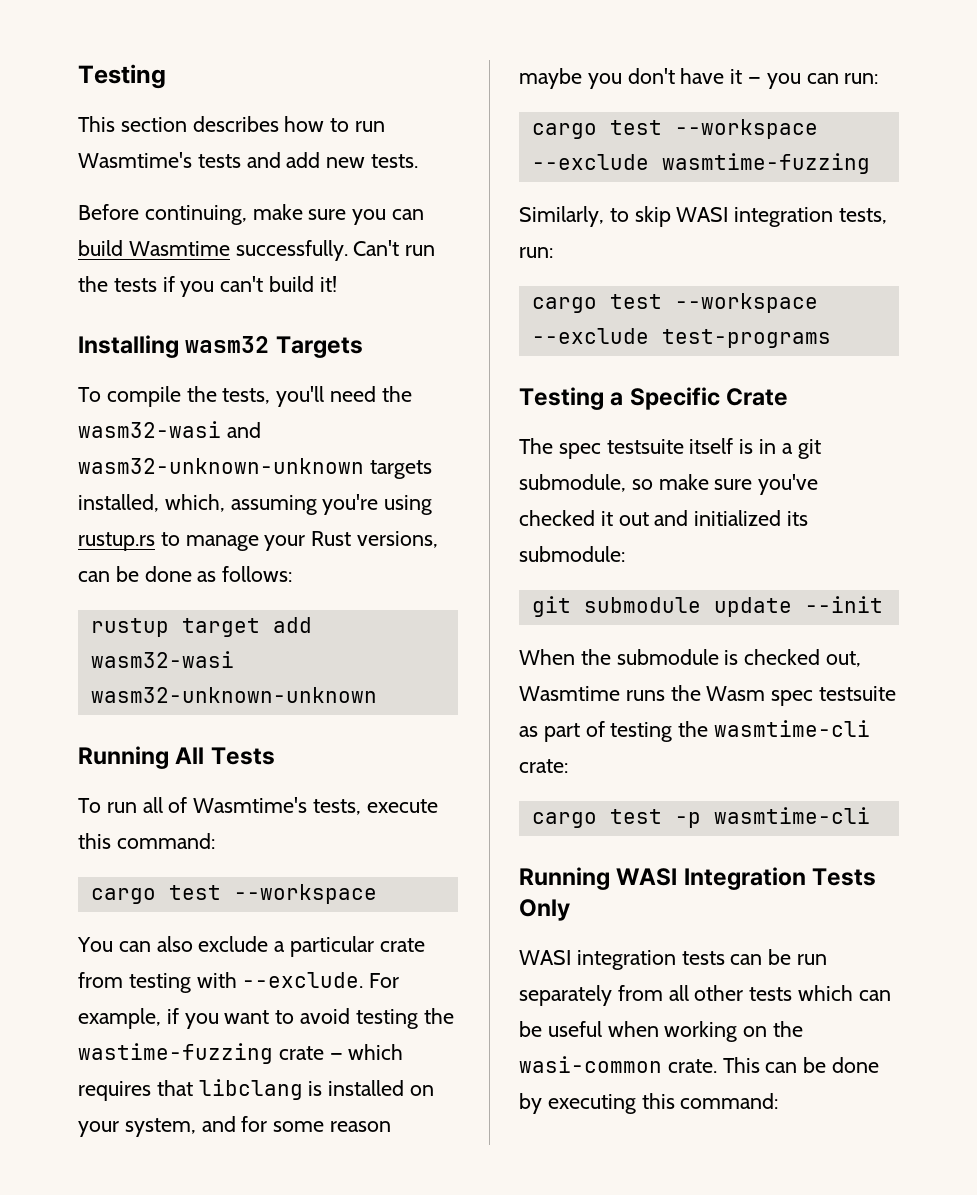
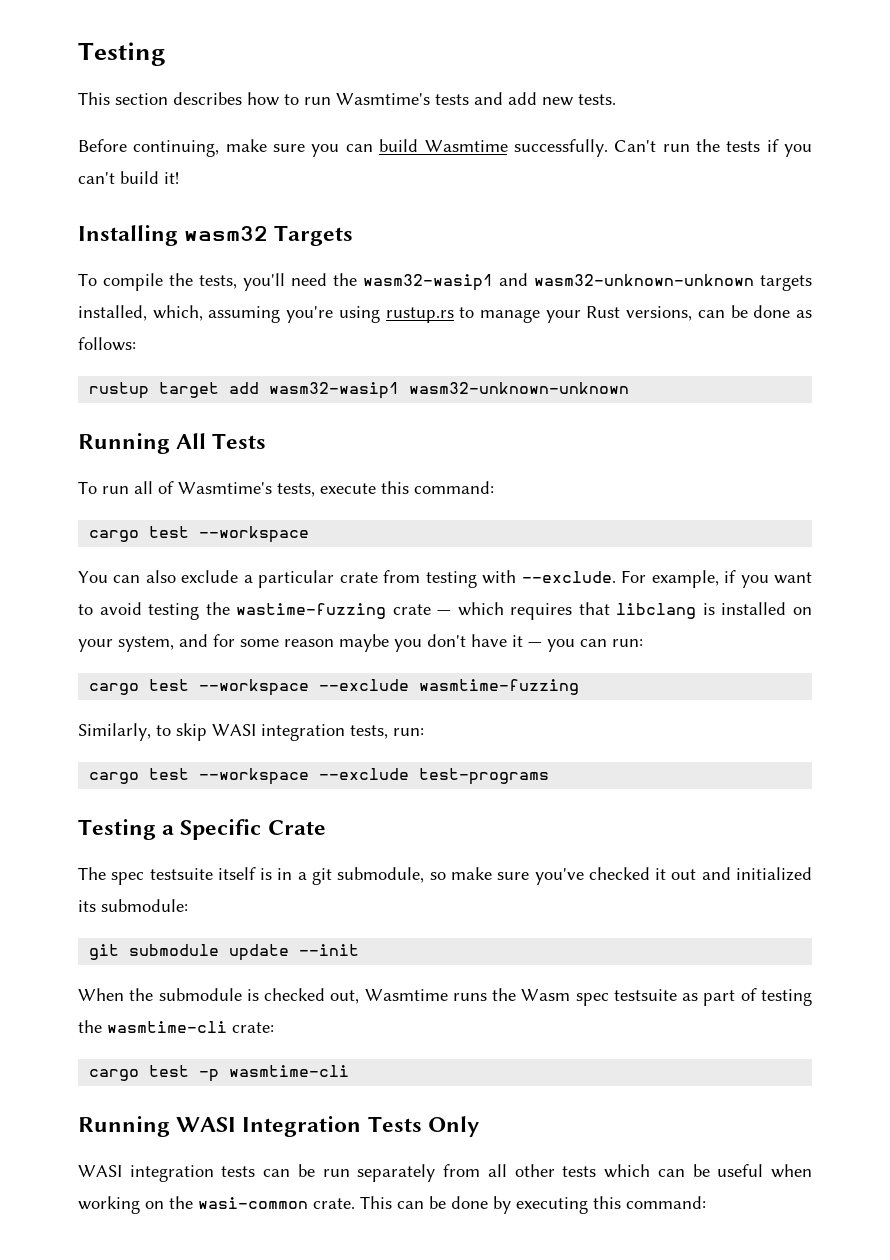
- To compile the tests, you'll need the wasm32-wasi and wasm32-unknown-unknown targets installed, which, assuming you're using rustup.rs to manage your Rust versions, can be done as follows:
+ To compile the tests, you'll need the wasm32-wasip1 and wasm32-unknown-unknown targets installed, which, assuming you're using rustup.rs to manage your Rust versions, can be done as follows:
- rustup target add wasm32-wasi wasm32-unknown-unknown
+ rustup target add wasm32-wasip1 wasm32-unknown-unknown

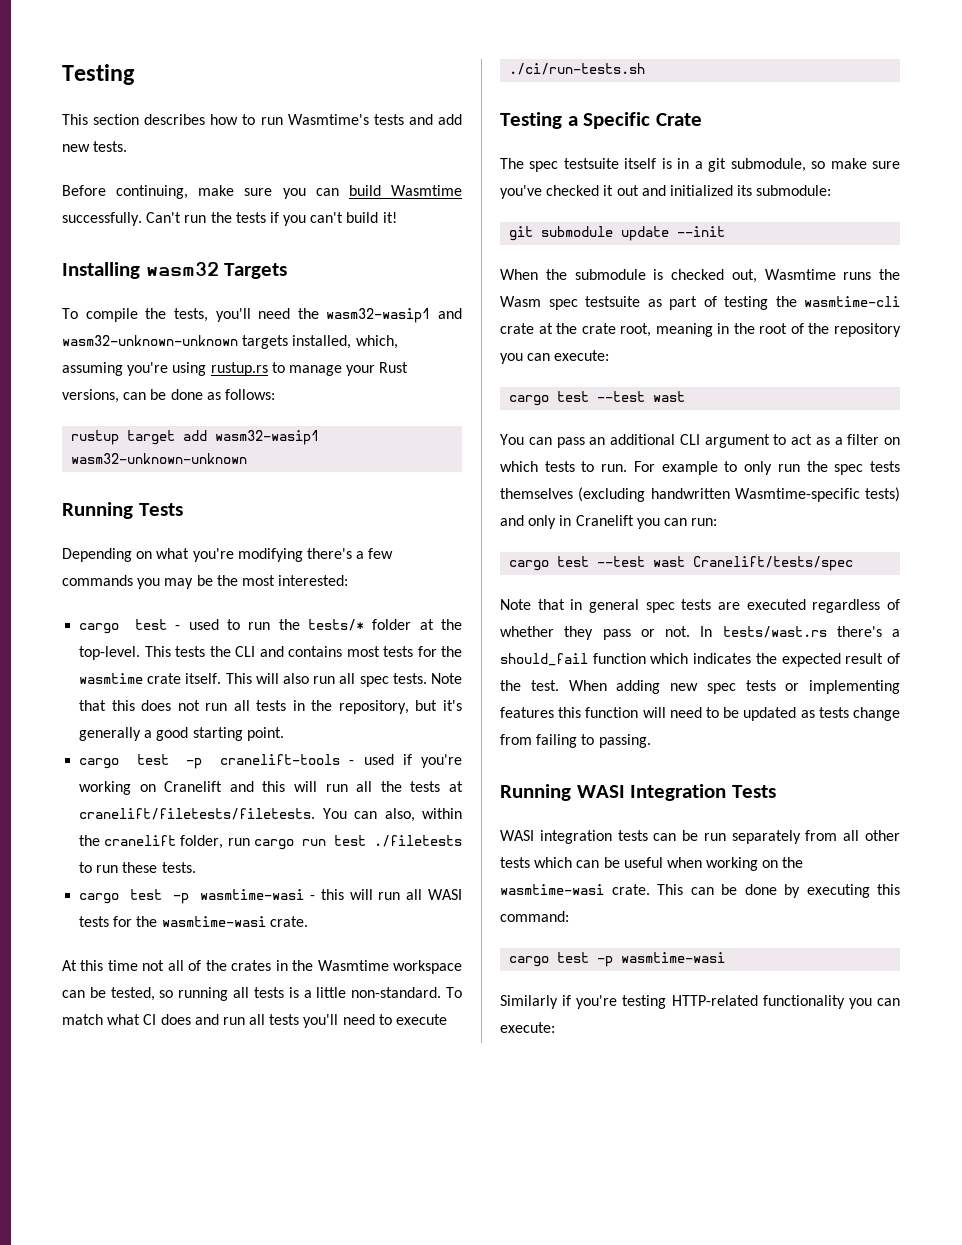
- Running All Tests
- To run all of Wasmtime's tests, execute this command:
- cargo test --workspace
- You can also exclude a particular crate from testing with --exclude. For example, if you want to avoid testing the wastime-fuzzing crate — which requires that libclang is installed on your system, and for some reason maybe you don't have it — you can run:
- cargo test --workspace --exclude wasmtime-fuzzing
- Similarly, to skip WASI integration tests, run:
- cargo test --workspace --exclude test-programs
+ Running Tests
+ Depending on what you're modifying there's a few commands you may be the most interested:
+ cargo test - used to run the tests/* folder at the top-level. This tests the CLI and contains most tests for the wasmtime crate itself. This will also run all spec tests. Note that this does not run all tests in the repository, but it's generally a good starting point.
+ cargo test -p cranelift-tools - used if you're working on Cranelift and this will run all the tests at cranelift/filetests/filetests. You can also, within the cranelift folder, run cargo run test ./filetests to run these tests.
+ cargo test -p wasmtime-wasi - this will run all WASI tests for the wasmtime-wasi crate.
+ At this time not all of the crates in the Wasmtime workspace can be tested, so running all tests is a little non-standard. To match what CI does and run all tests you'll need to execute
+ ./ci/run-tests.sh
- When the submodule is checked out, Wasmtime runs the Wasm spec testsuite as part of testing the wasmtime-cli crate:
- cargo test -p wasmtime-cli
+ When the submodule is checked out, Wasmtime runs the Wasm spec testsuite as part of testing the wasmtime-cli crate at the crate root, meaning in the root of the repository you can execute:
+ cargo test --test wast
+ You can pass an additional CLI argument to act as a filter on which tests to run. For example to only run the spec tests themselves (excluding handwritten Wasmtime-specific tests) and only in Cranelift you can run:
+ cargo test --test wast Cranelift/tests/spec
+ Note that in general spec tests are executed regardless of whether they pass or not. In tests/wast.rs there's a should_fail function which indicates the expected result of the test. When adding new spec tests or implementing features this function will need to be updated as tests change from failing to passing.
- Running WASI Integration Tests Only
+ Running WASI Integration Tests
- WASI integration tests can be run separately from all other tests which can be useful when working on the wasi-common crate.
+ WASI integration tests can be run separately from all other tests which can be useful when working on the wasmtime-wasi crate.
  This can be done by executing this command:
+ cargo test -p wasmtime-wasi
+ Similarly if you're testing HTTP-related functionality you can execute:

